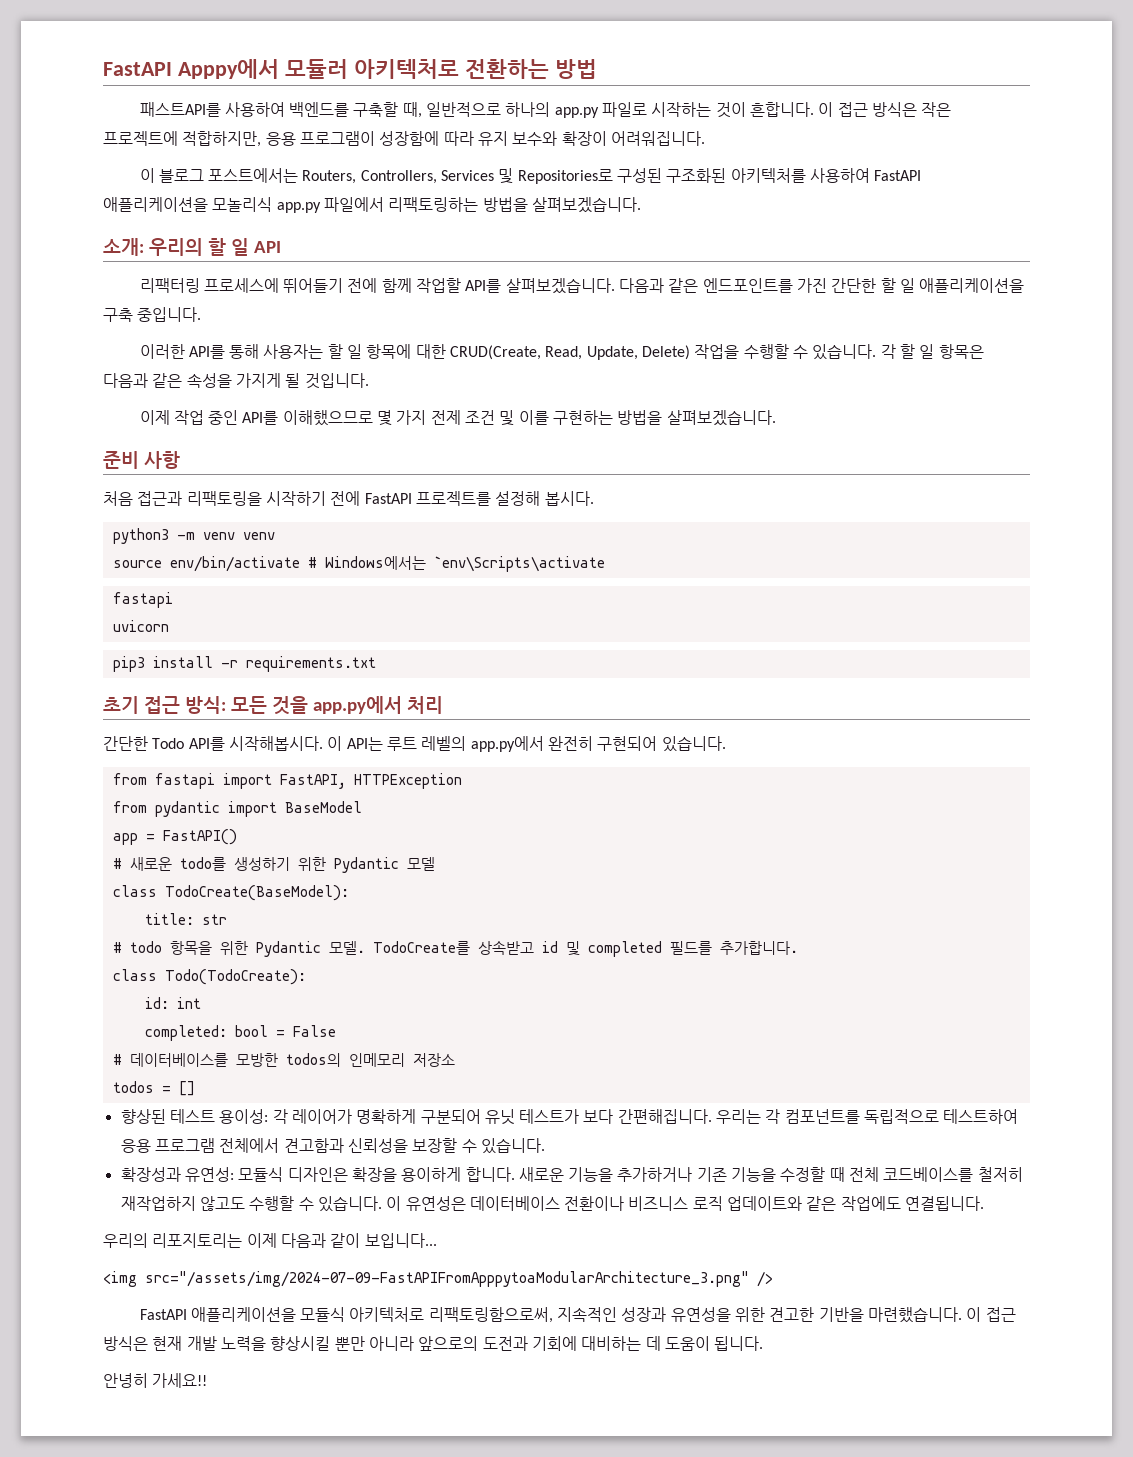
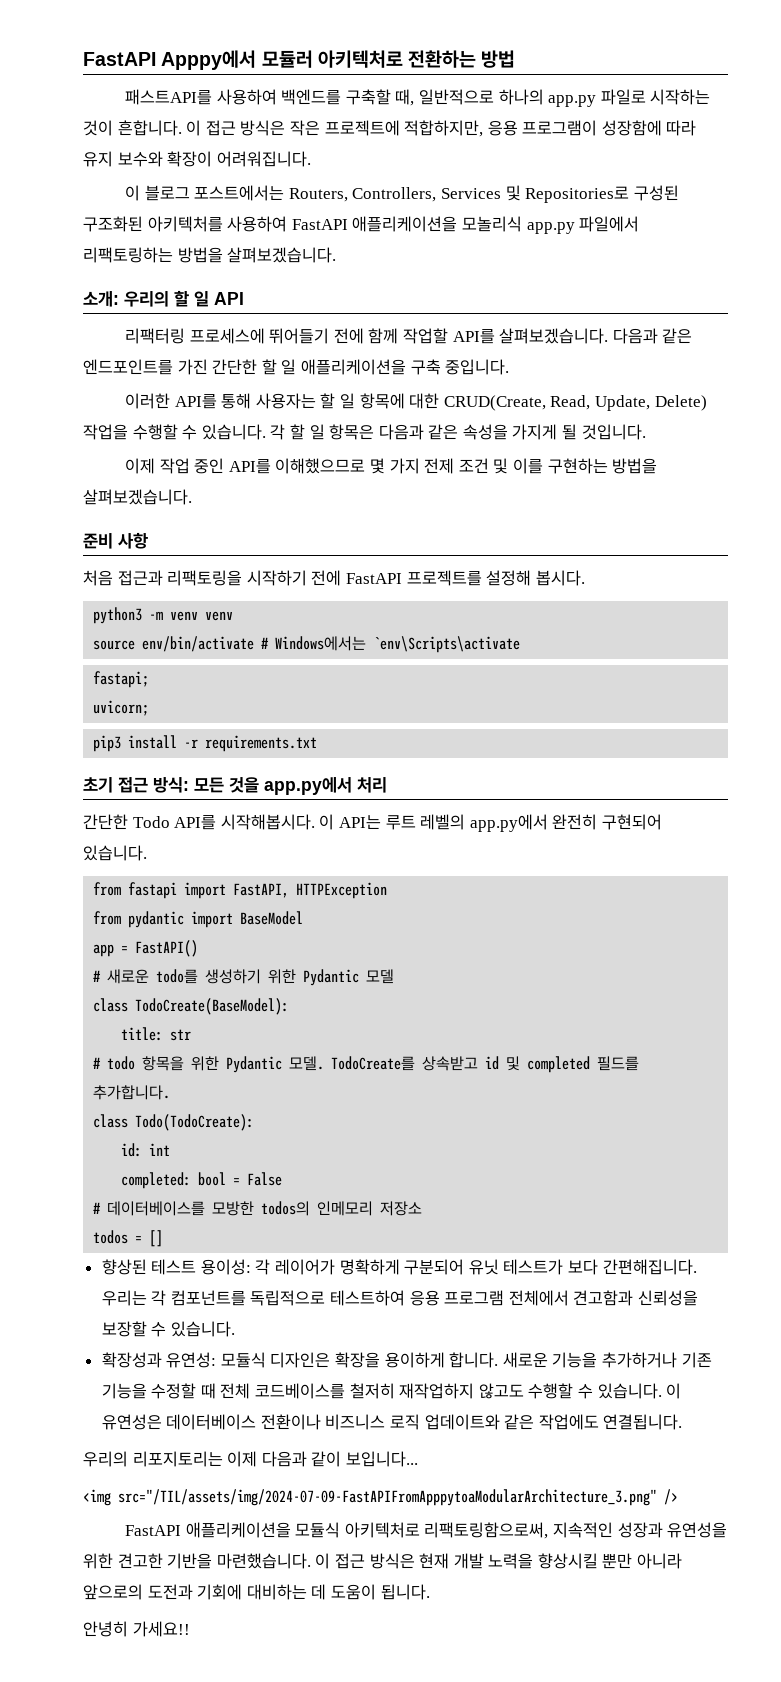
  source env/bin/activate # Windows에서는 `env\Scripts\activate
- fastapi
- uvicorn
+ fastapi;
+ uvicorn;
- <img src="/assets/img/2024-07-09-FastAPIFromApppytoaModularArchitecture_3.png" />
+ <img src="/TIL/assets/img/2024-07-09-FastAPIFromApppytoaModularArchitecture_3.png" />

